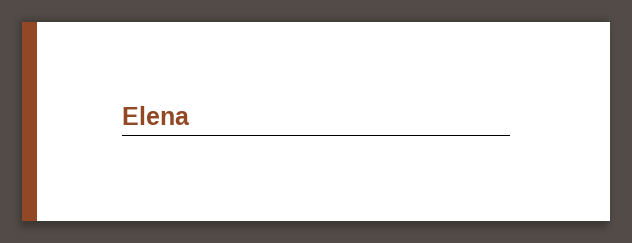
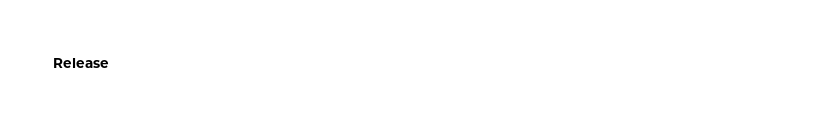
- Elena
+ Release

